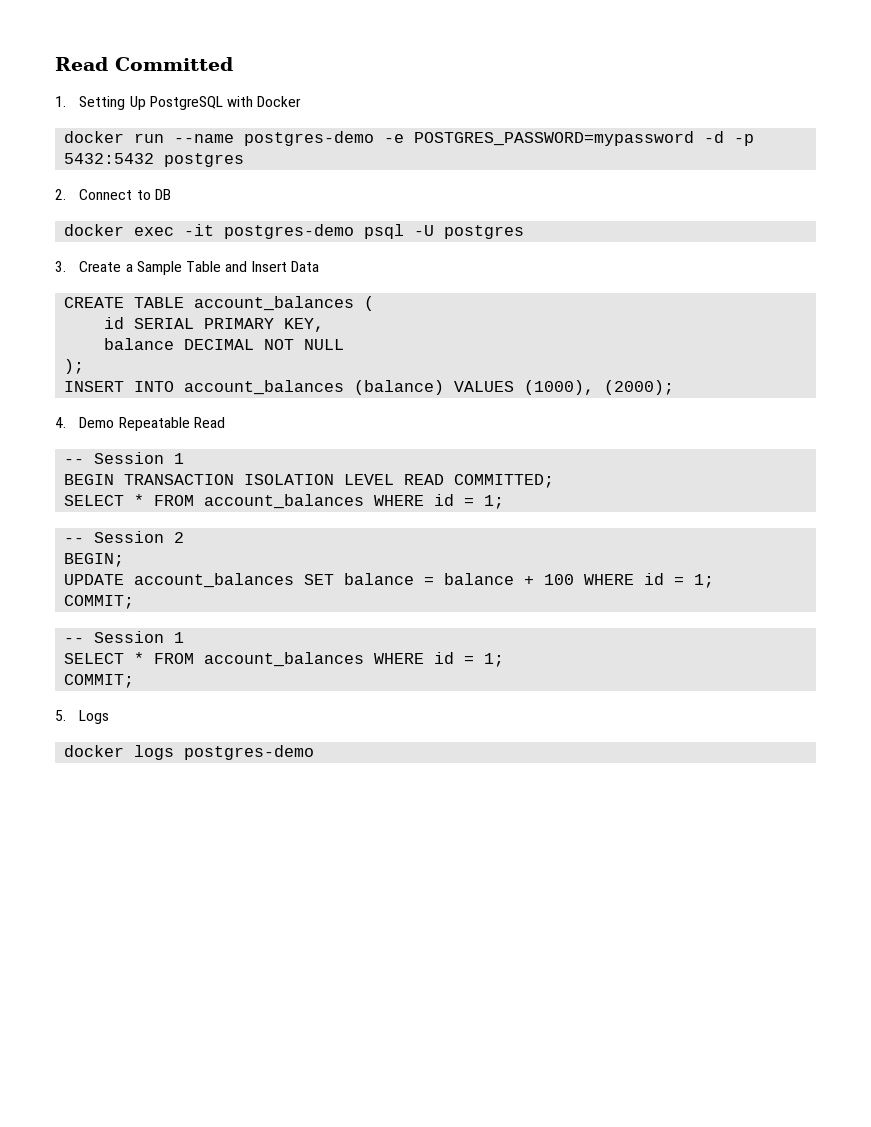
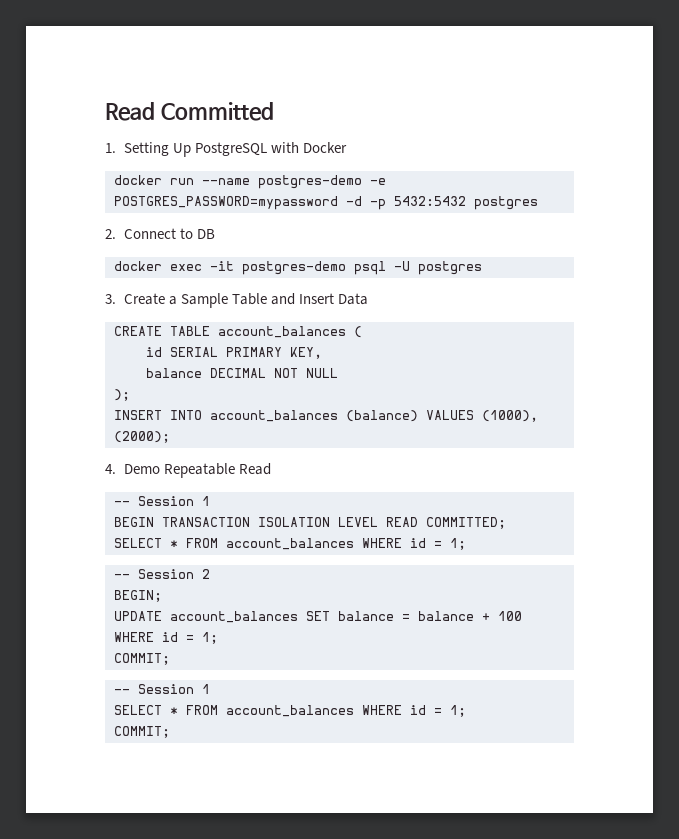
- 5. Logs
- docker logs postgres-demo

